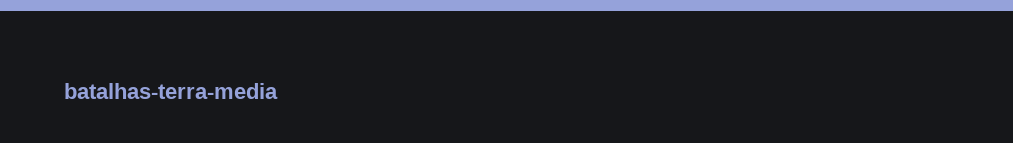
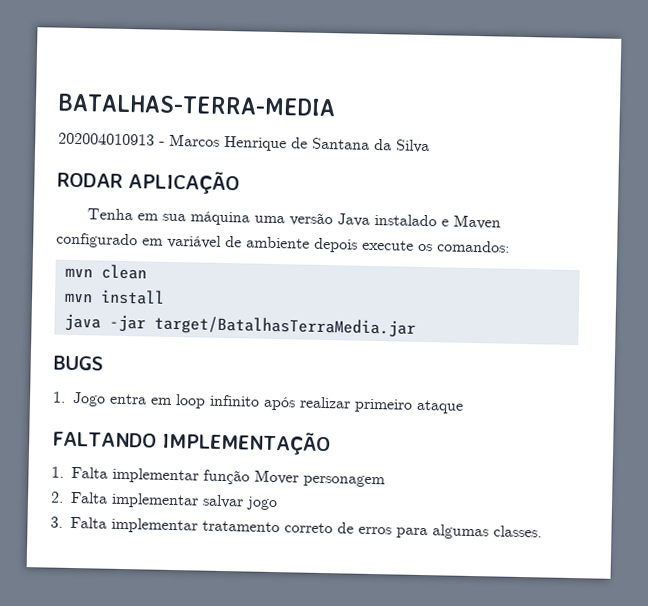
- batalhas-terra-media
+ BATALHAS-TERRA-MEDIA
+ 202004010913 - Marcos Henrique de Santana da Silva
+ RODAR APLICAÇÃO
+ Tenha em sua máquina uma versão Java instalado e Maven configurado em variável de ambiente depois execute os comandos:
+ mvn clean
+ mvn install
+ java -jar target/BatalhasTerraMedia.jar
+ BUGS
+ 1. Jogo entra em loop infinito após realizar primeiro ataque
+ FALTANDO IMPLEMENTAÇÃO
+ 1. Falta implementar função Mover personagem
+ 2. Falta implementar salvar jogo
+ 3. Falta implementar tratamento correto de erros para algumas classes.

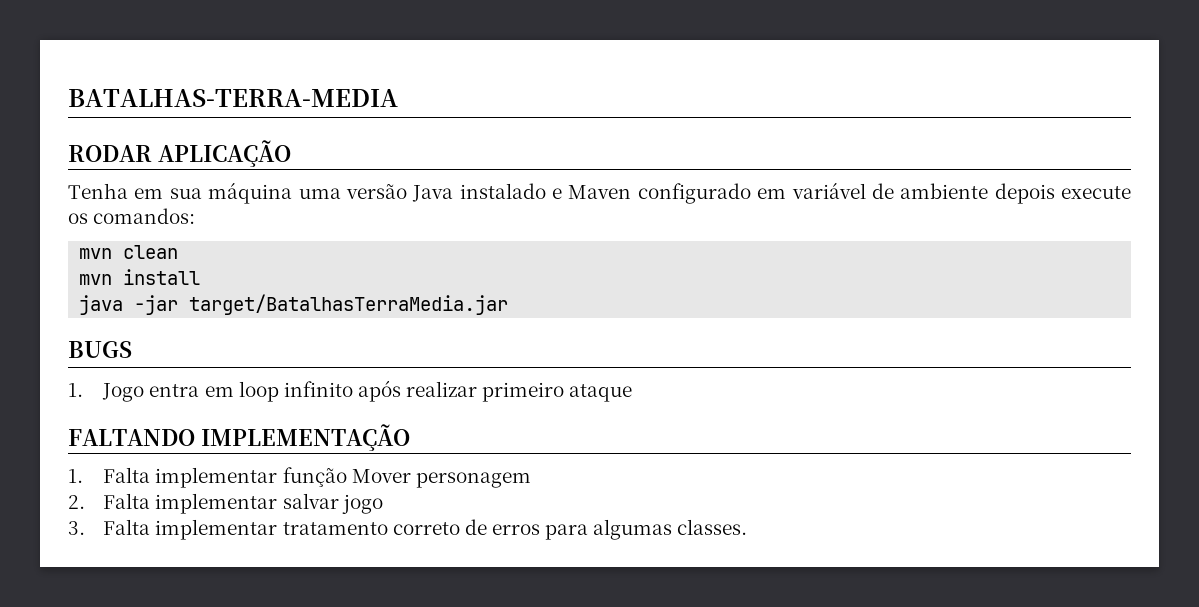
- 202004010913 - Marcos Henrique de Santana da Silva

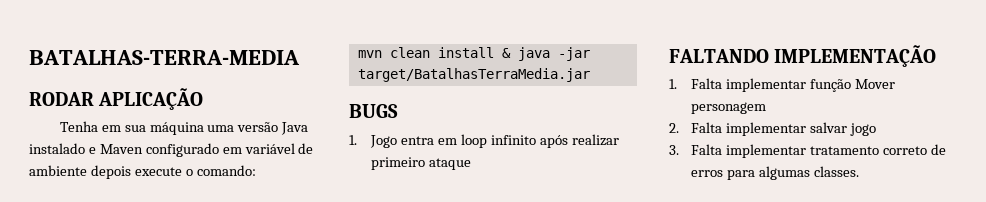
- Tenha em sua máquina uma versão Java instalado e Maven configurado em variável de ambiente depois execute os comandos:
+ Tenha em sua máquina uma versão Java instalado e Maven configurado em variável de ambiente depois execute o comando:
- mvn clean
- mvn install
- java -jar target/BatalhasTerraMedia.jar
+ mvn clean install & java -jar target/BatalhasTerraMedia.jar

